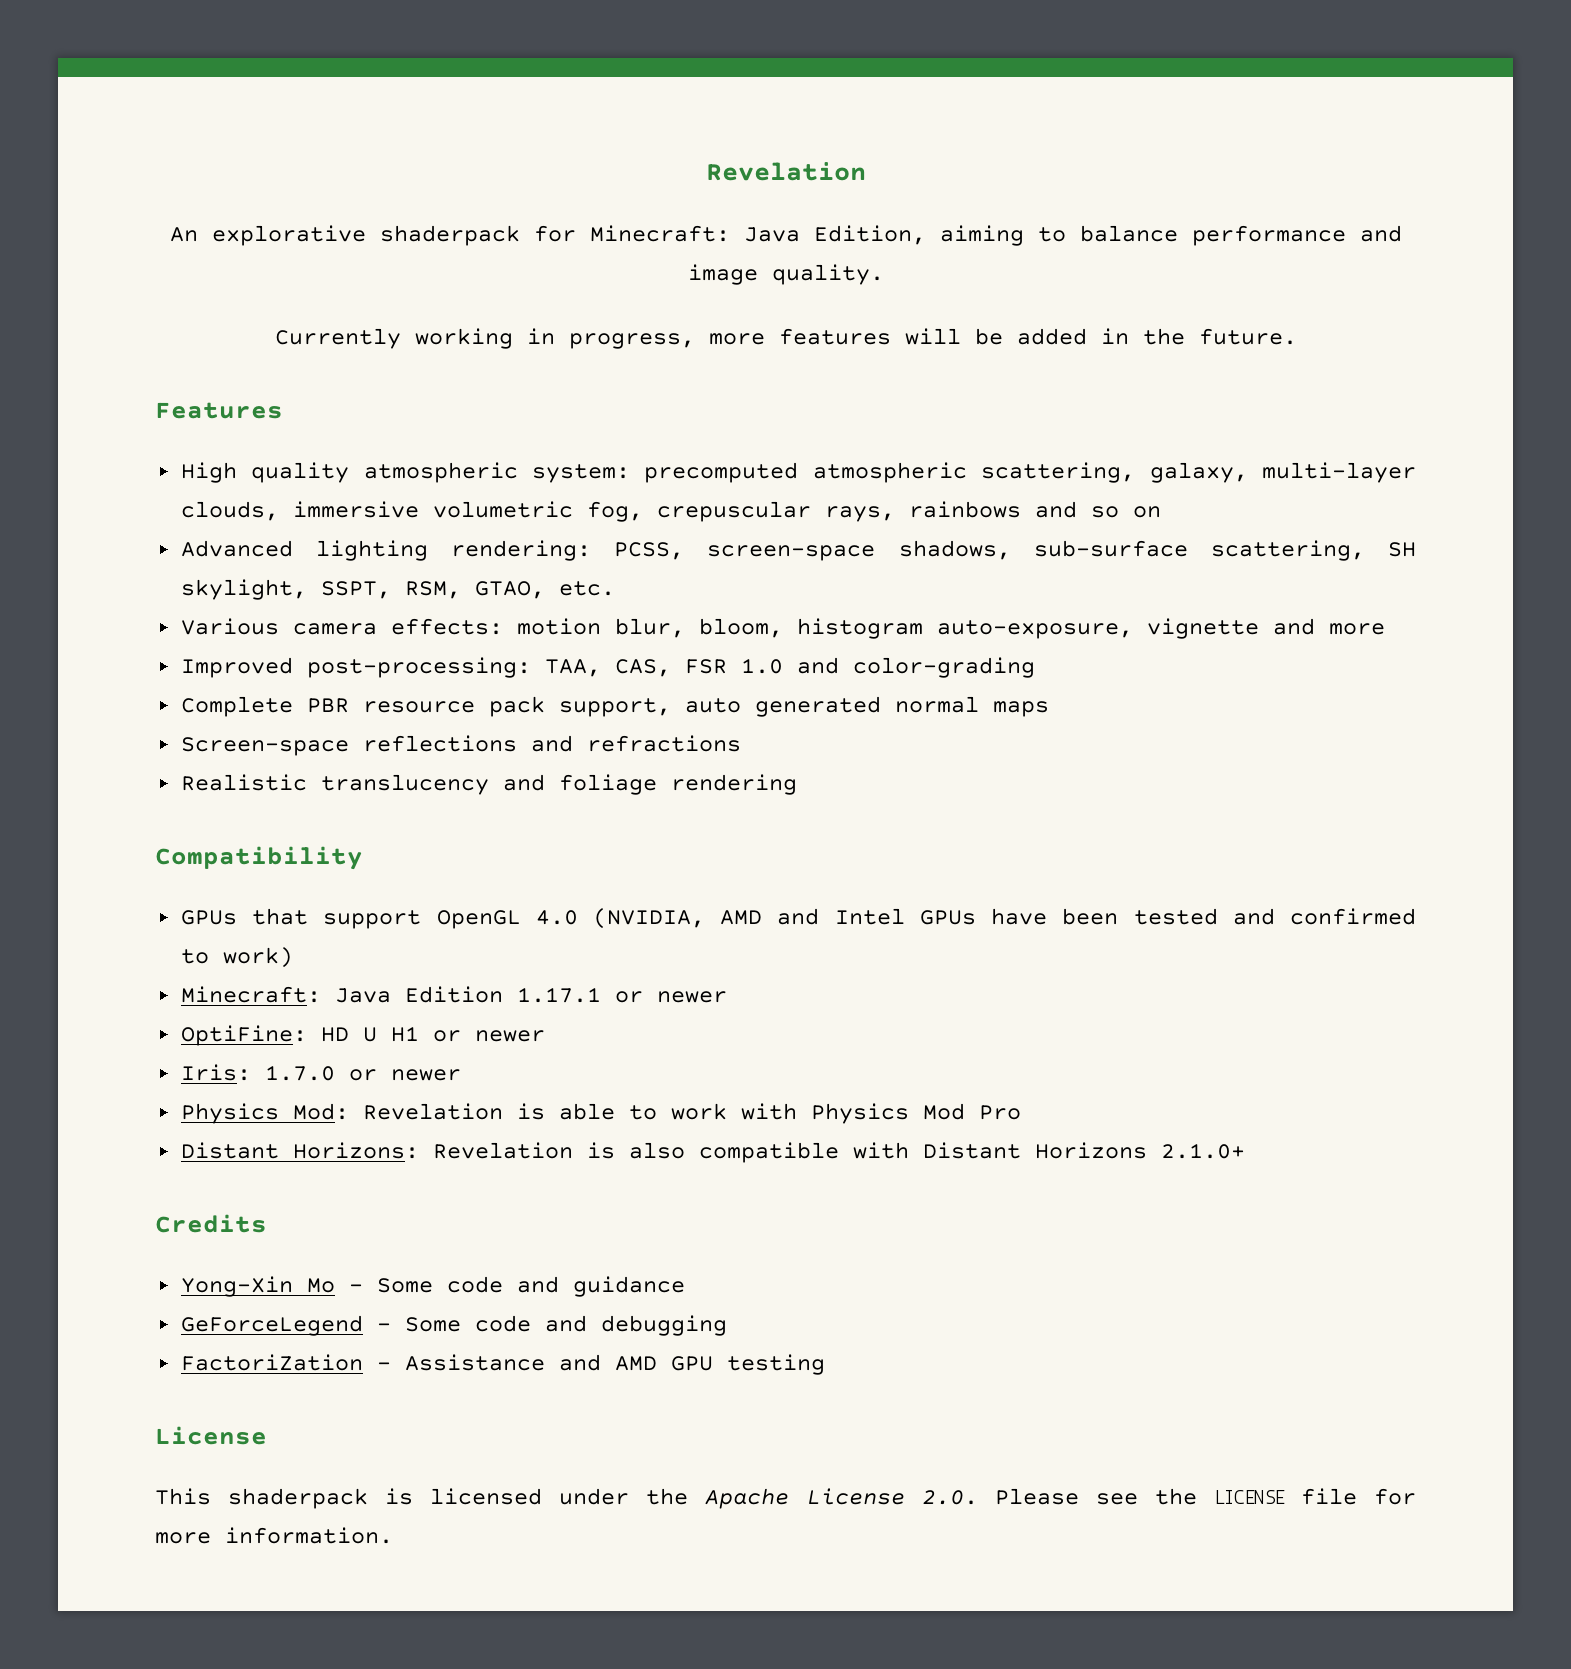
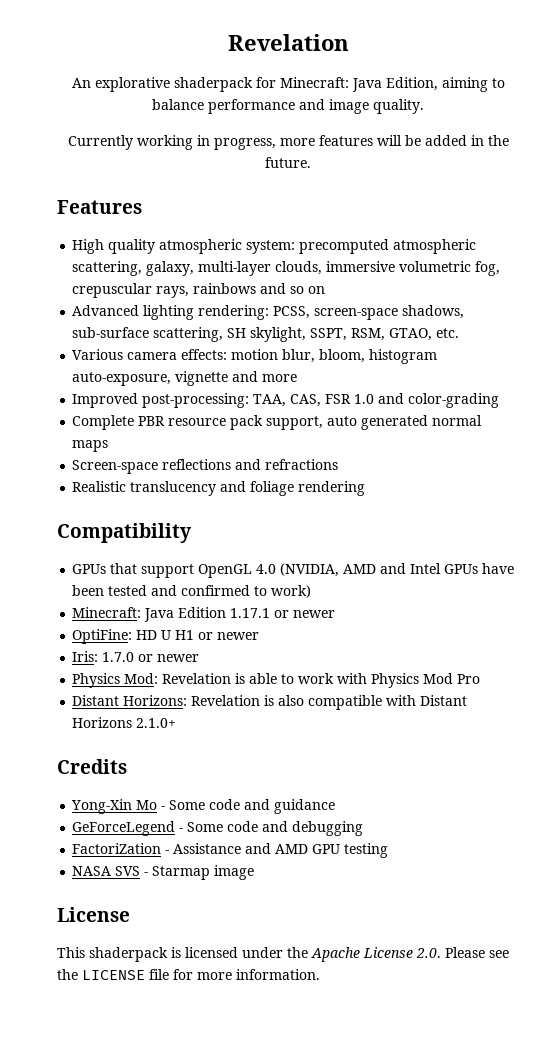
+ NASA SVS - Starmap image

